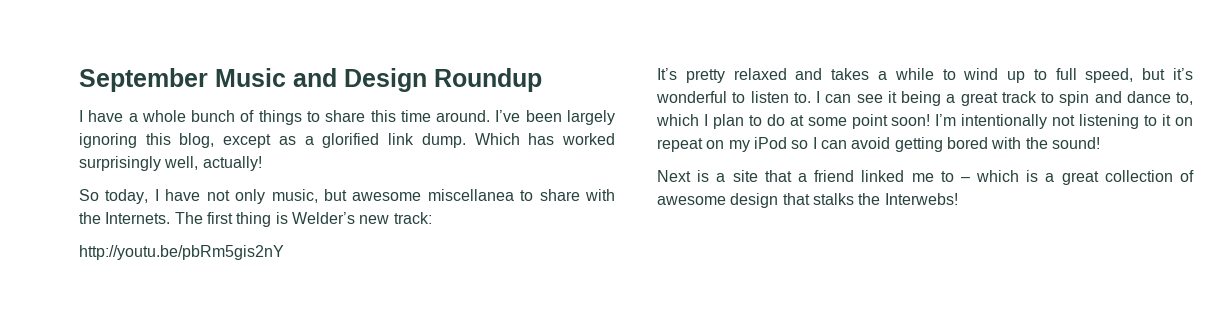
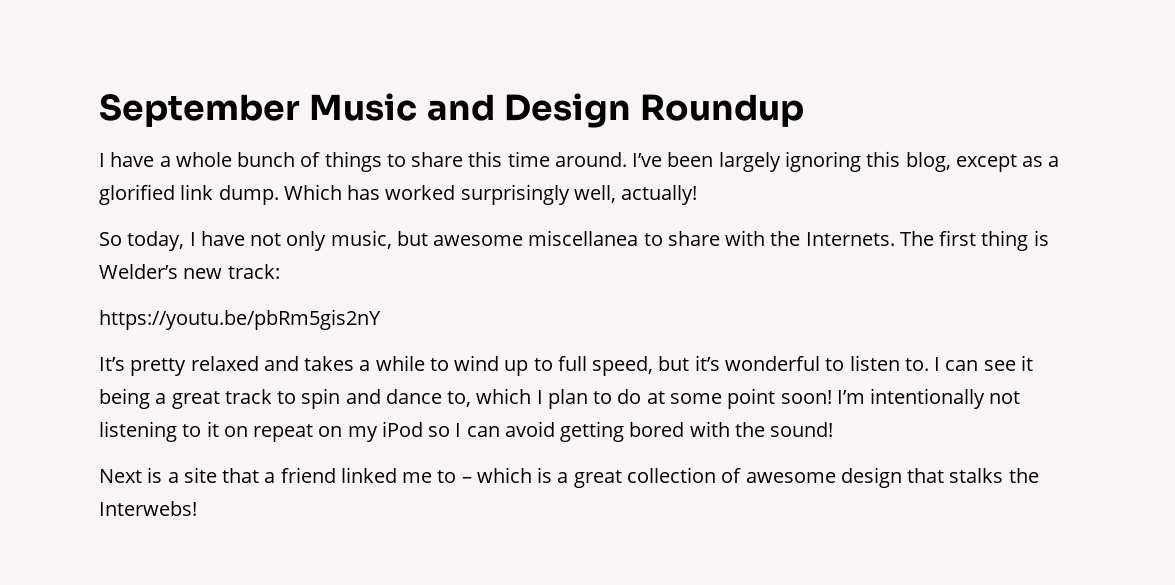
- http://youtu.be/pbRm5gis2nY
+ https://youtu.be/pbRm5gis2nY

